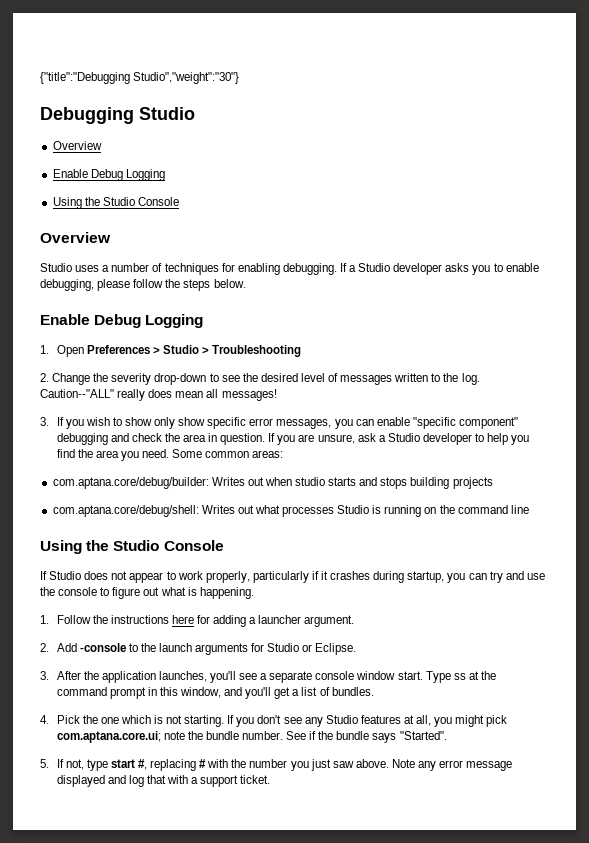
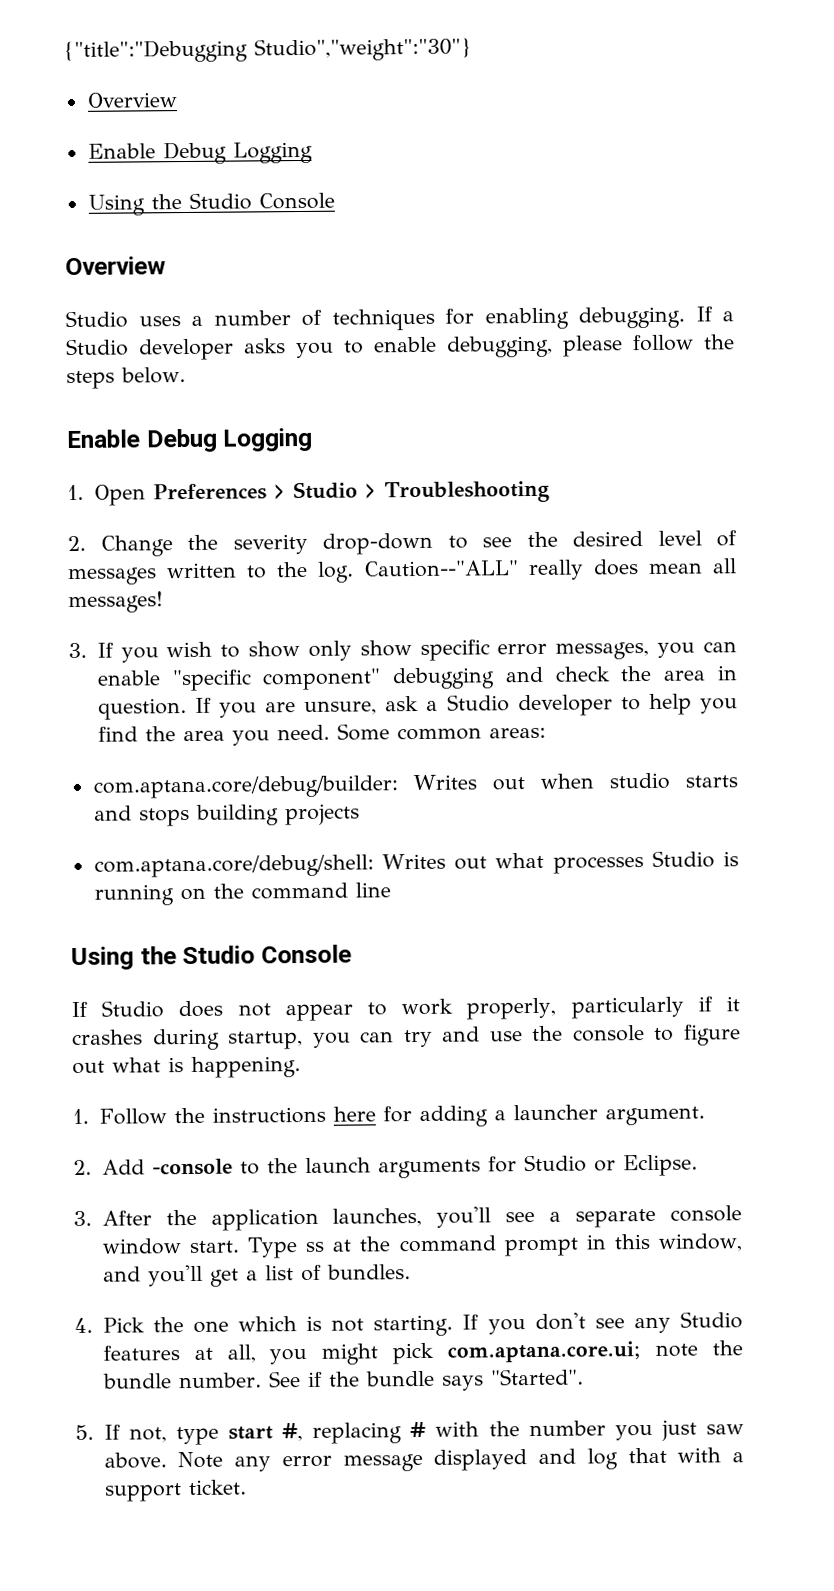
- Debugging Studio

